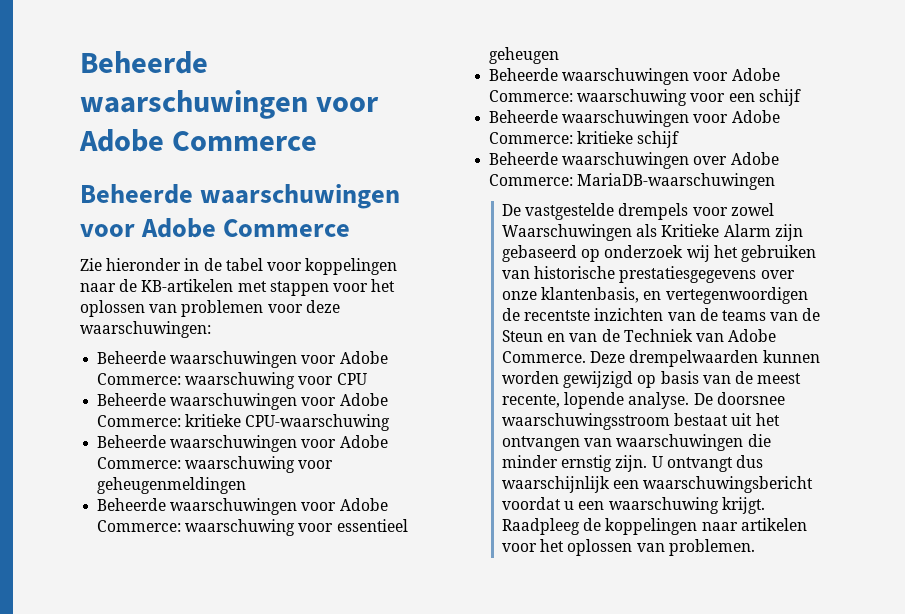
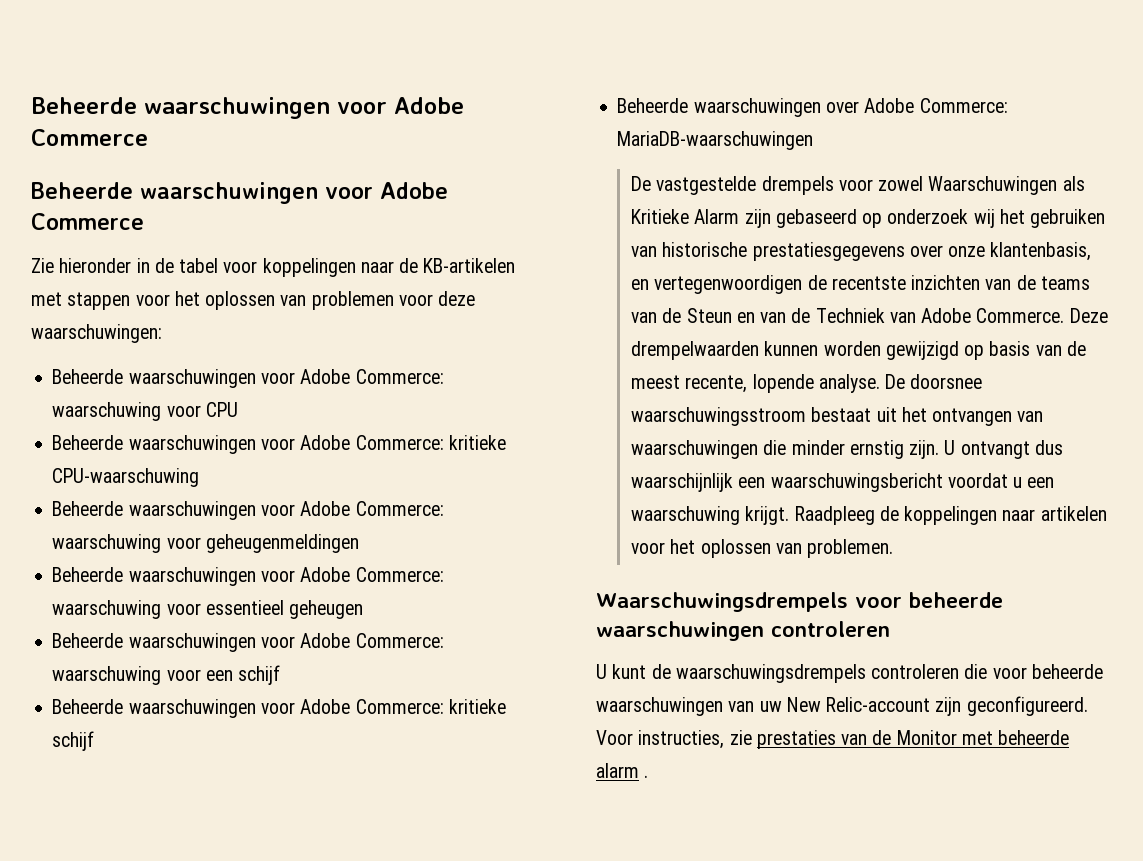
+ Waarschuwingsdrempels voor beheerde waarschuwingen controleren
+ U kunt de waarschuwingsdrempels controleren die voor beheerde waarschuwingen van uw New Relic-account zijn geconfigureerd. Voor instructies, zie prestaties van de Monitor met beheerde alarm .

